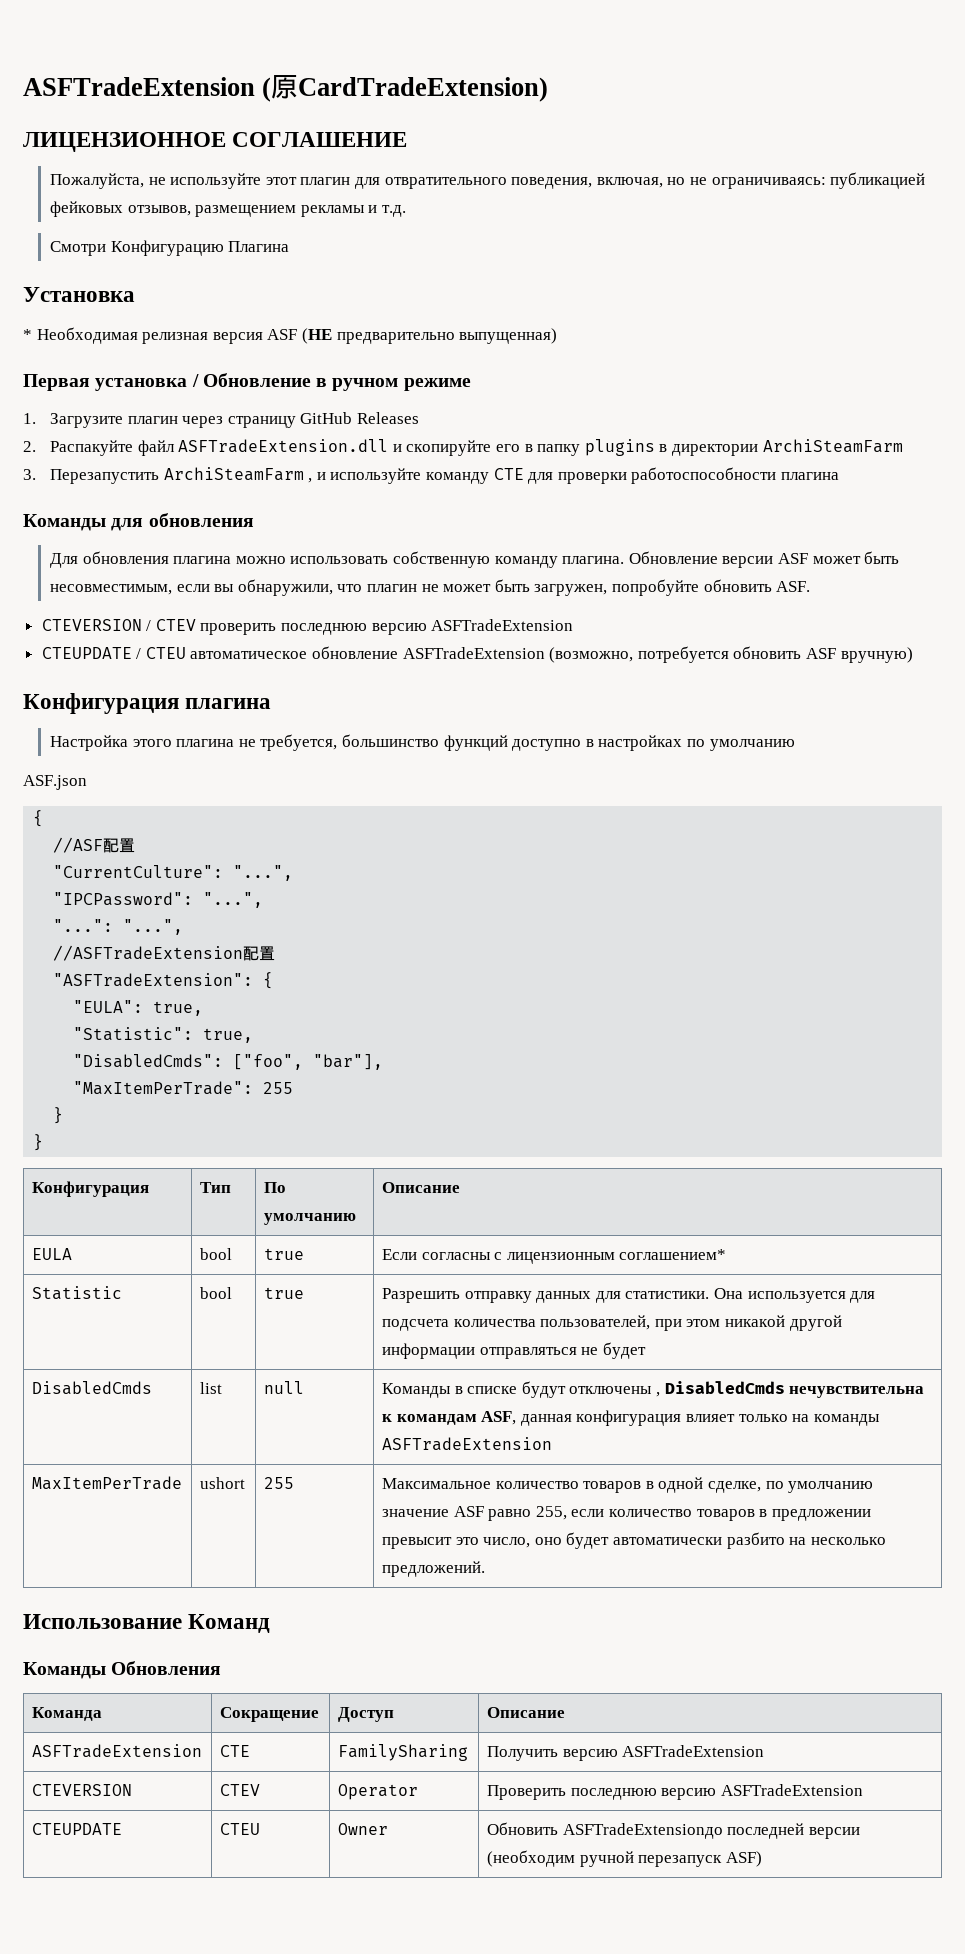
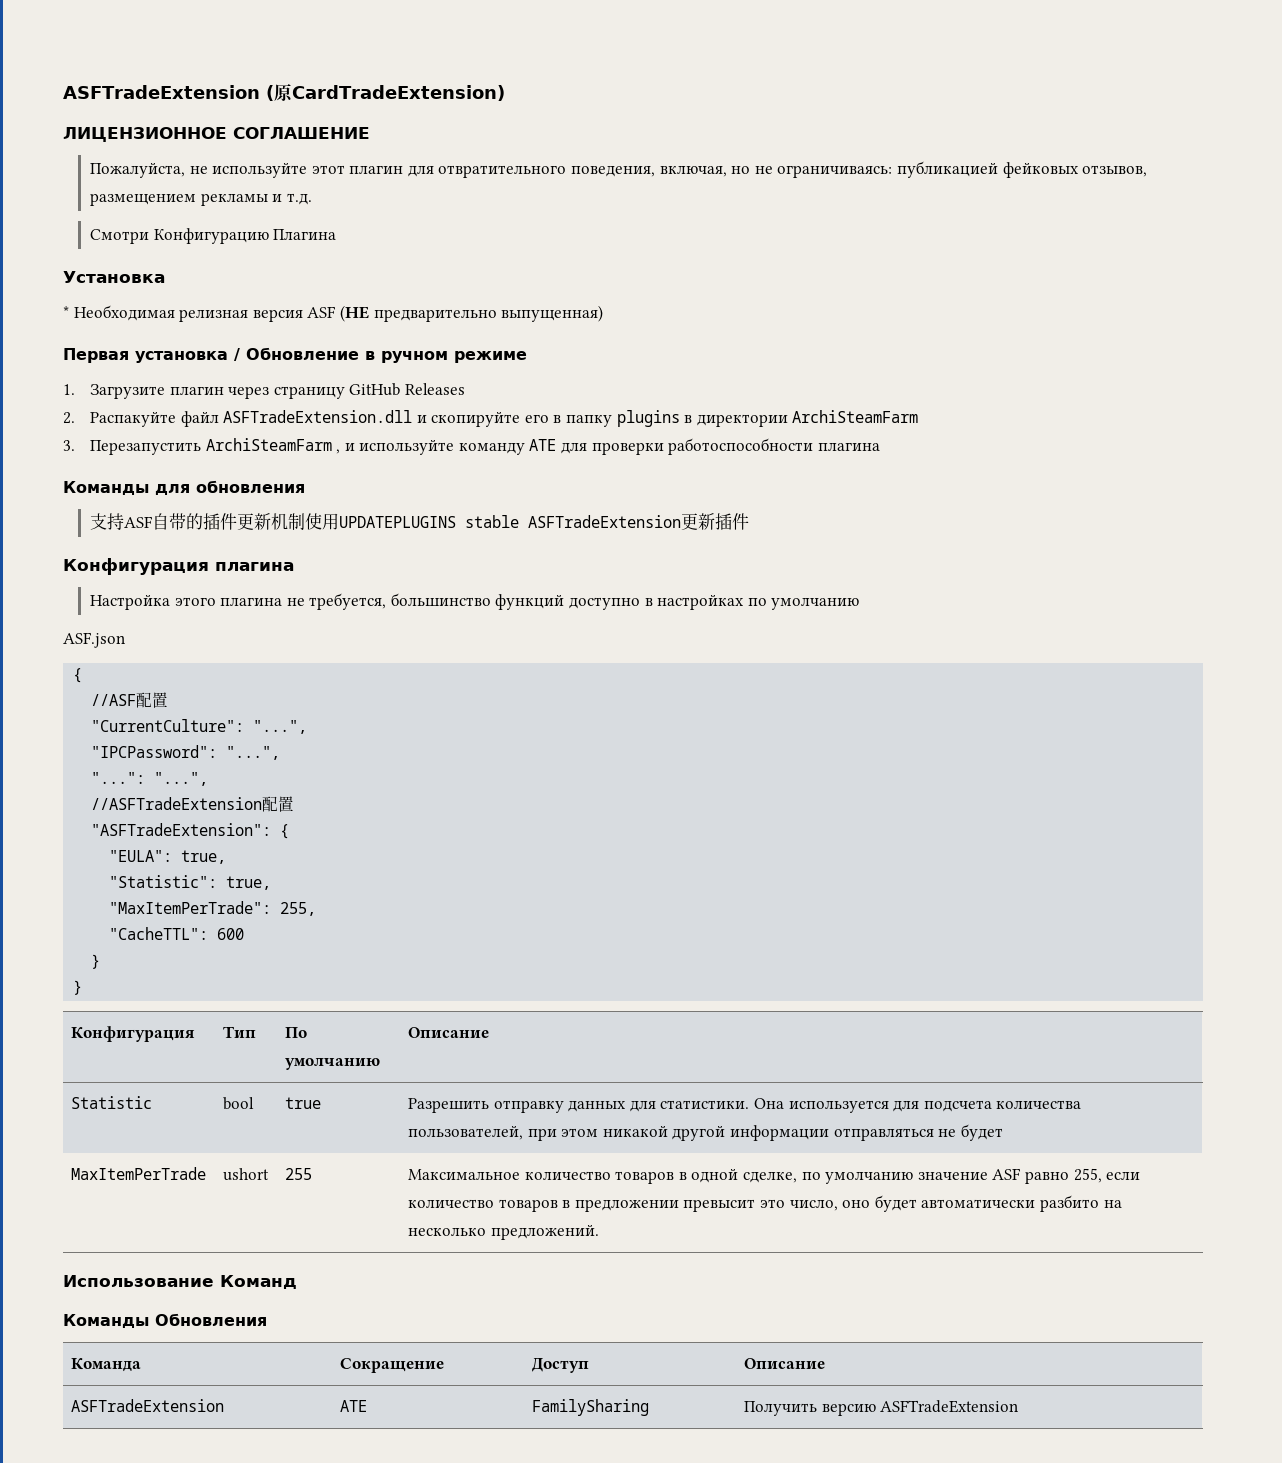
- 3. Перезапустить ArchiSteamFarm , и используйте команду CTE для проверки работоспособности плагина
+ 3. Перезапустить ArchiSteamFarm , и используйте команду ATE для проверки работоспособности плагина
- Для обновления плагина можно использовать собственную команду плагина. Обновление версии ASF может быть несовместимым, если вы обнаружили, что плагин не может быть загружен, попробуйте обновить ASF.
- CTEVERSION / CTEV проверить последнюю версию ASFTradeExtension
- CTEUPDATE / CTEU автоматическое обновление ASFTradeExtension (возможно, потребуется обновить ASF вручную)
+ 支持ASF自带的插件更新机制使用UPDATEPLUGINS stable ASFTradeExtension更新插件
- "DisabledCmds": ["foo", "bar"],
- "MaxItemPerTrade": 255
+ "MaxItemPerTrade": 255,
+ "CacheTTL": 600
- EULA | bool | true | Если согласны с лицензионным соглашением*
- DisabledCmds | list | null | Команды в списке будут отключены , DisabledCmds нечувствительна к командам ASF, данная конфигурация влияет только на команды ASFTradeExtension
- ASFTradeExtension | CTE | FamilySharing | Получить версию ASFTradeExtension
+ ASFTradeExtension | ATE | FamilySharing | Получить версию ASFTradeExtension
- CTEVERSION | CTEV | Operator | Проверить последнюю версию ASFTradeExtension
- CTEUPDATE | CTEU | Owner | Обновить ASFTradeExtensionдо последней версии (необходим ручной перезапуск ASF)

